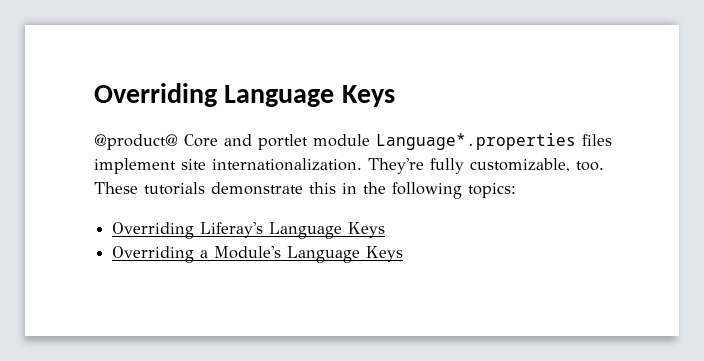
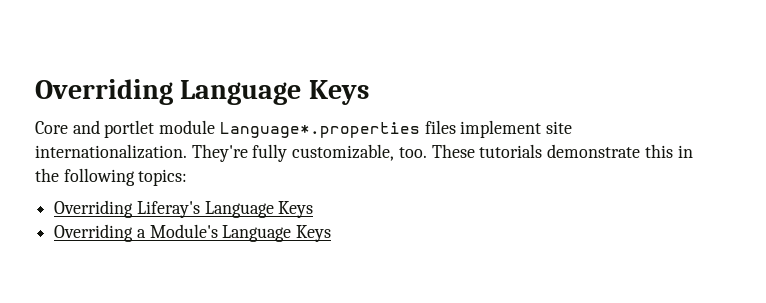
- @product@ Core and portlet module Language*.properties files implement site internationalization.
+ Core and portlet module Language*.properties files implement site internationalization.

